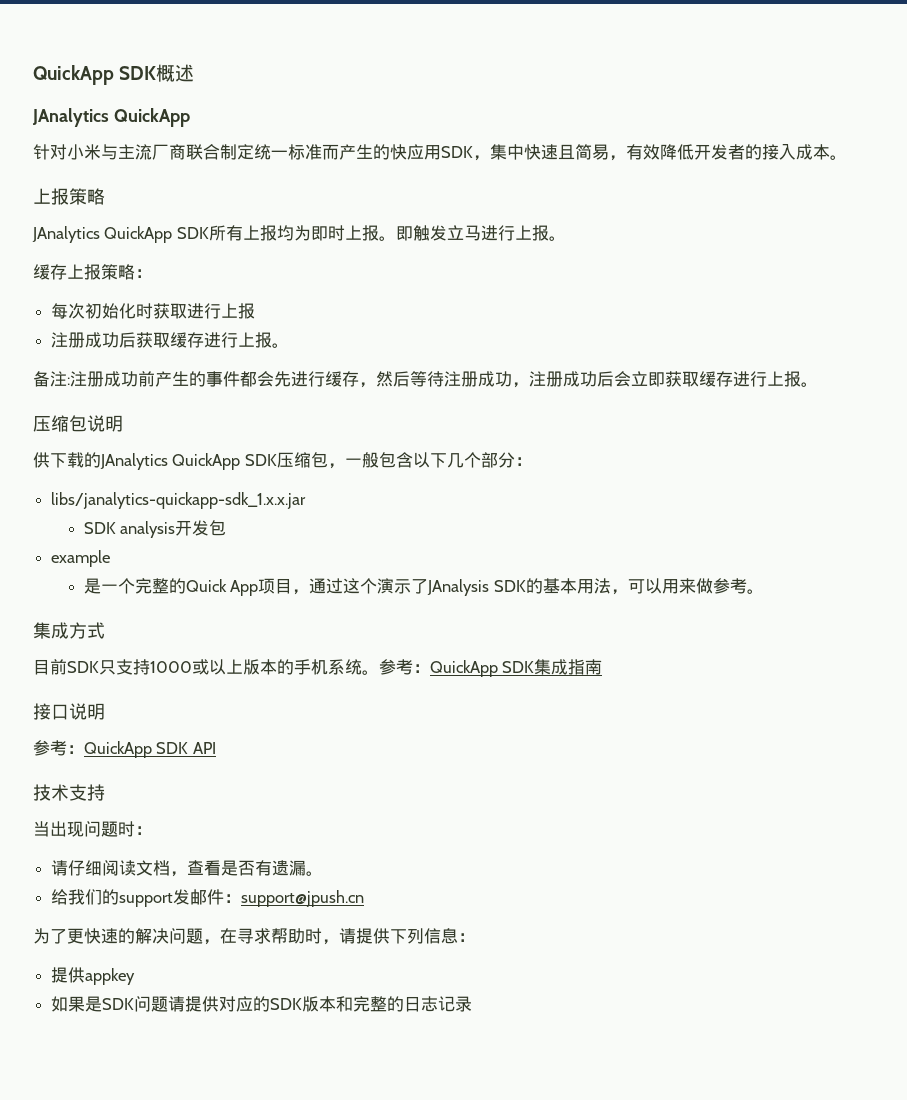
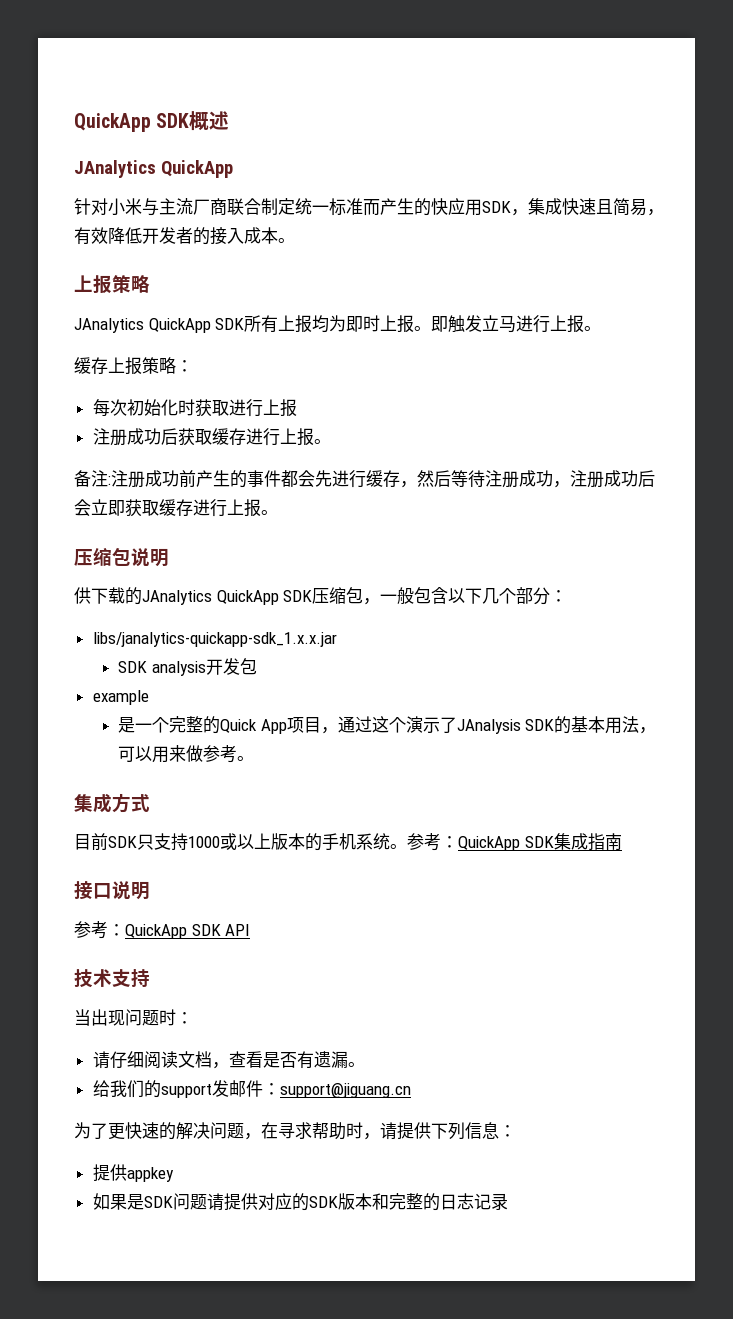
- 针对小米与主流⼚商联合制定统⼀标准而产生的快应用SDK，集中快速且简易，有效降低开发者的接⼊成本。
+ 针对小米与主流⼚商联合制定统⼀标准而产生的快应用SDK，集成快速且简易，有效降低开发者的接⼊成本。
- 给我们的support发邮件：support@jpush.cn
+ 给我们的support发邮件：support@jiguang.cn

